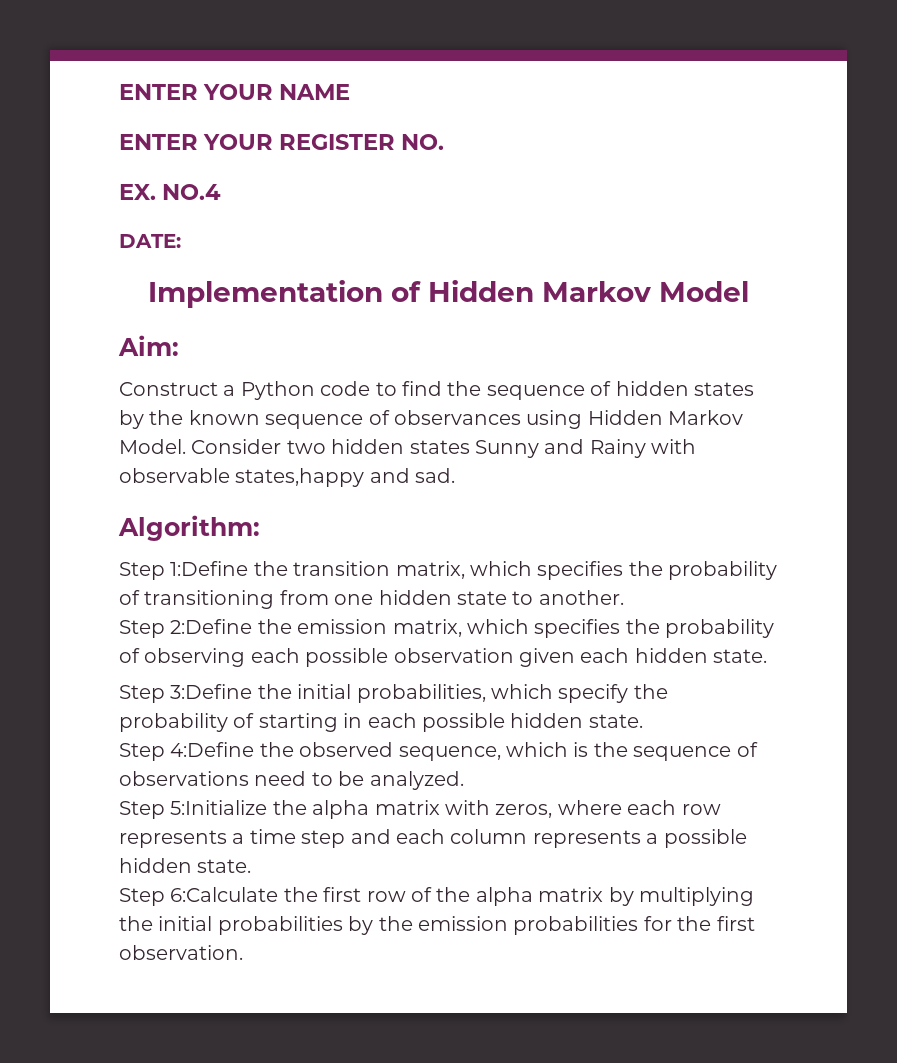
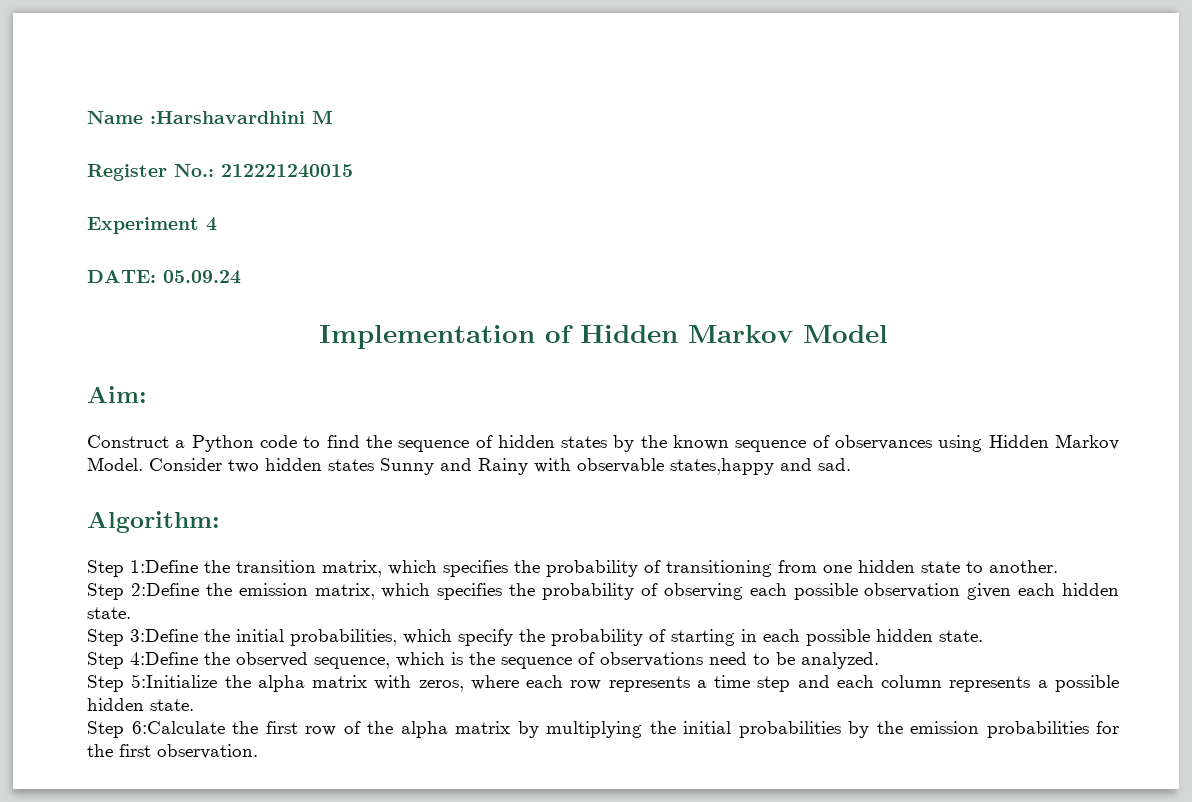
- ENTER YOUR NAME
- ENTER YOUR REGISTER NO.
- EX. NO.4
+ Name :Harshavardhini M
+ Register No.: 212221240015
+ Experiment 4
- DATE:
+ DATE: 05.09.24

